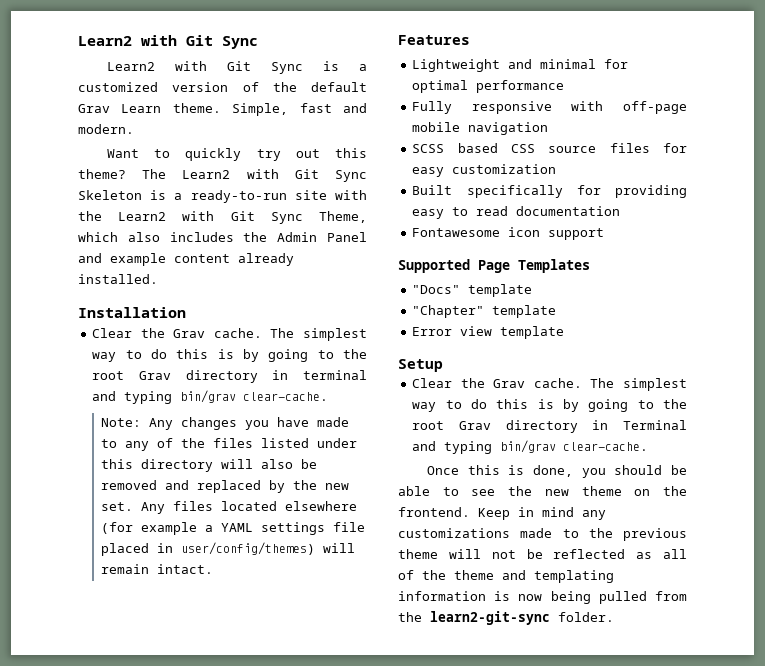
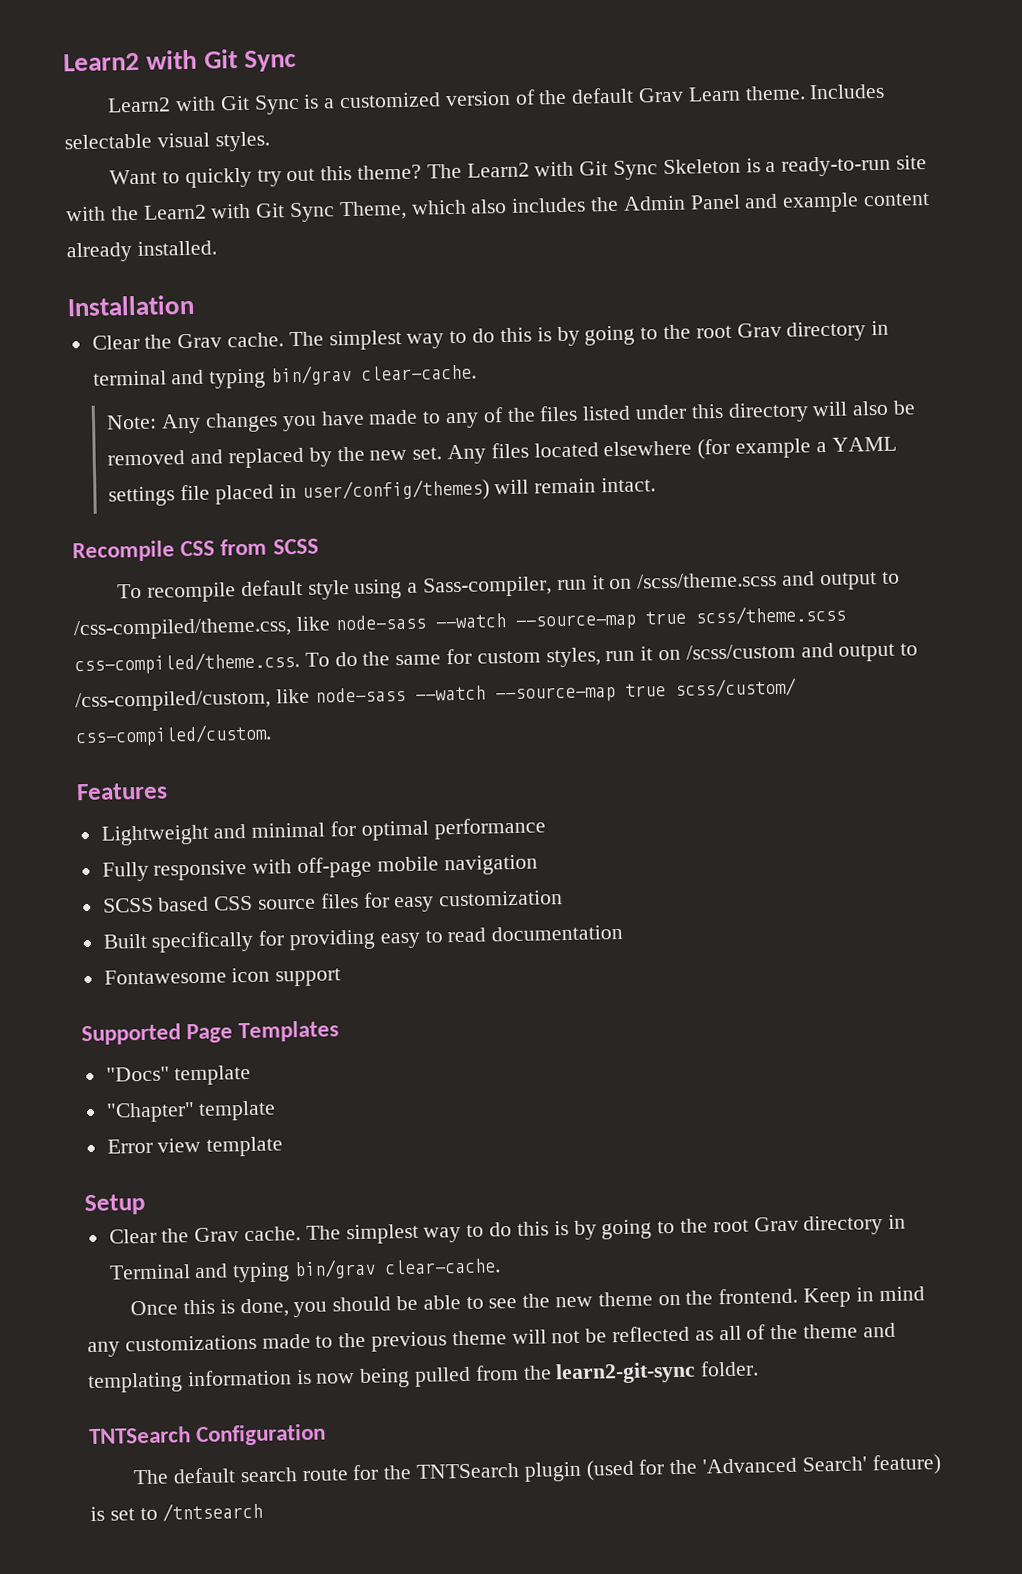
- Simple, fast and modern.
+ Includes selectable visual styles.
+ Recompile CSS from SCSS
+ To recompile default style using a Sass-compiler, run it on /scss/theme.scss and output to /css-compiled/theme.css, like node-sass --watch --source-map true scss/theme.scss css-compiled/theme.css. To do the same for custom styles, run it on /scss/custom and output to /css-compiled/custom, like node-sass --watch --source-map true scss/custom/ css-compiled/custom.
+ TNTSearch Configuration
+ The default search route for the TNTSearch plugin (used for the 'Advanced Search' feature) is set to /tntsearch

